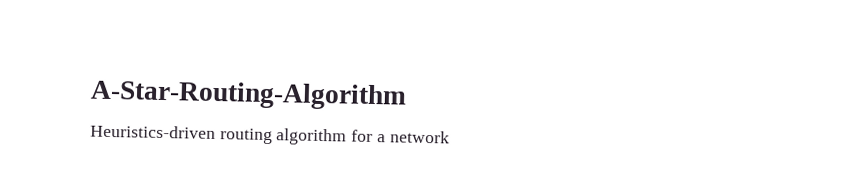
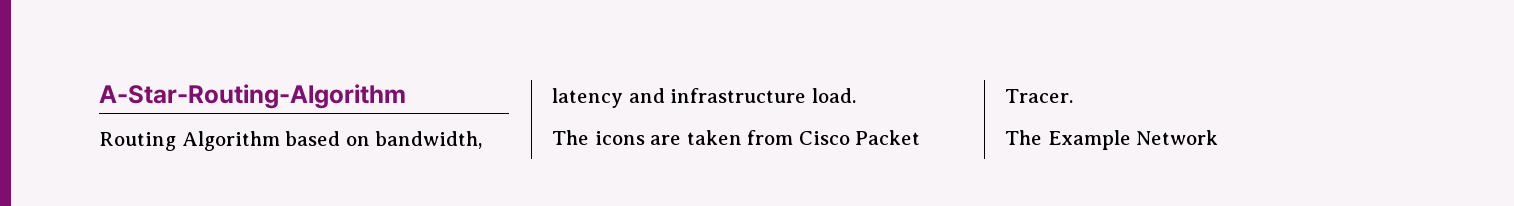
- Heuristics-driven routing algorithm for a network
+ Routing Algorithm based on bandwidth, latency and infrastructure load.
+ The icons are taken from Cisco Packet Tracer.
+ The Example Network

